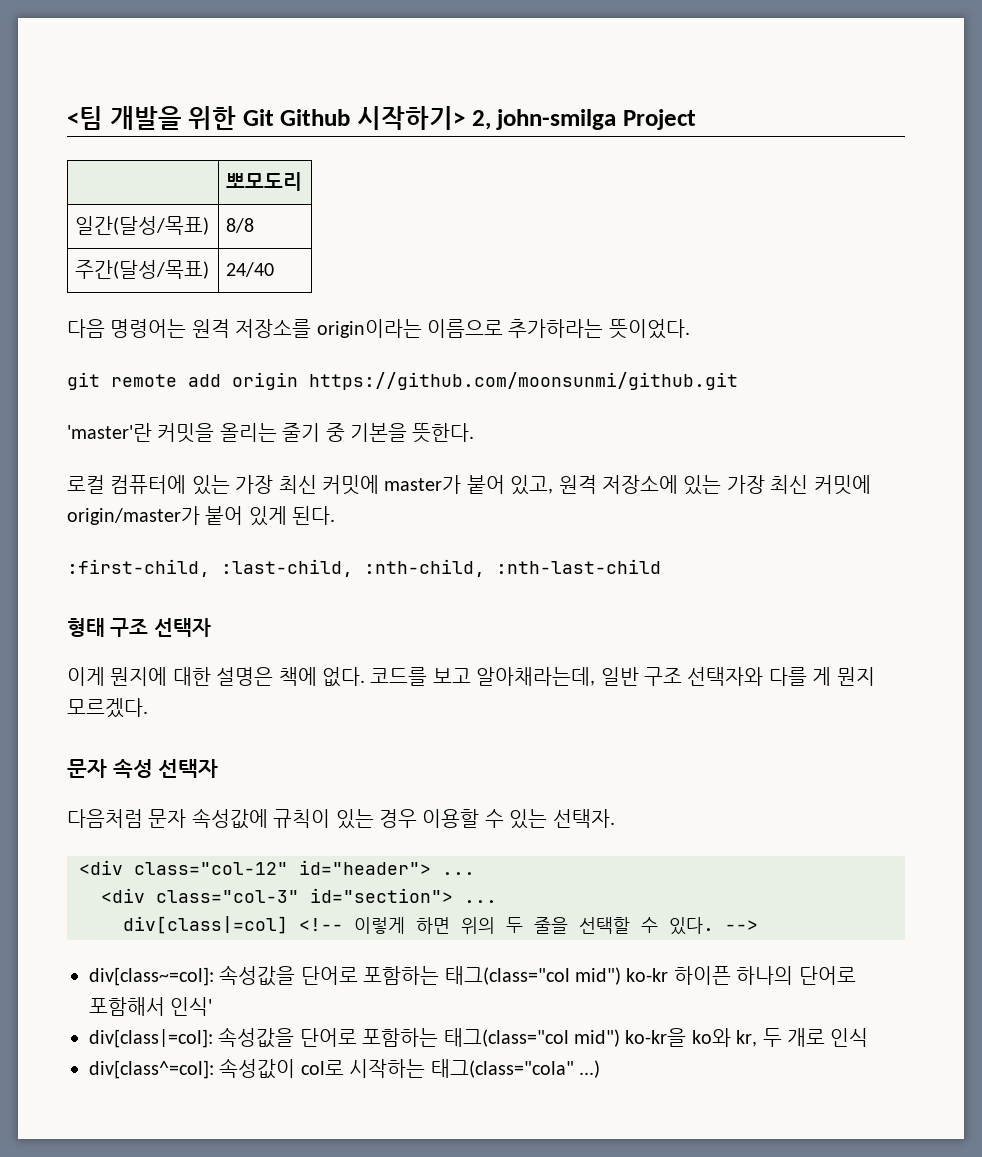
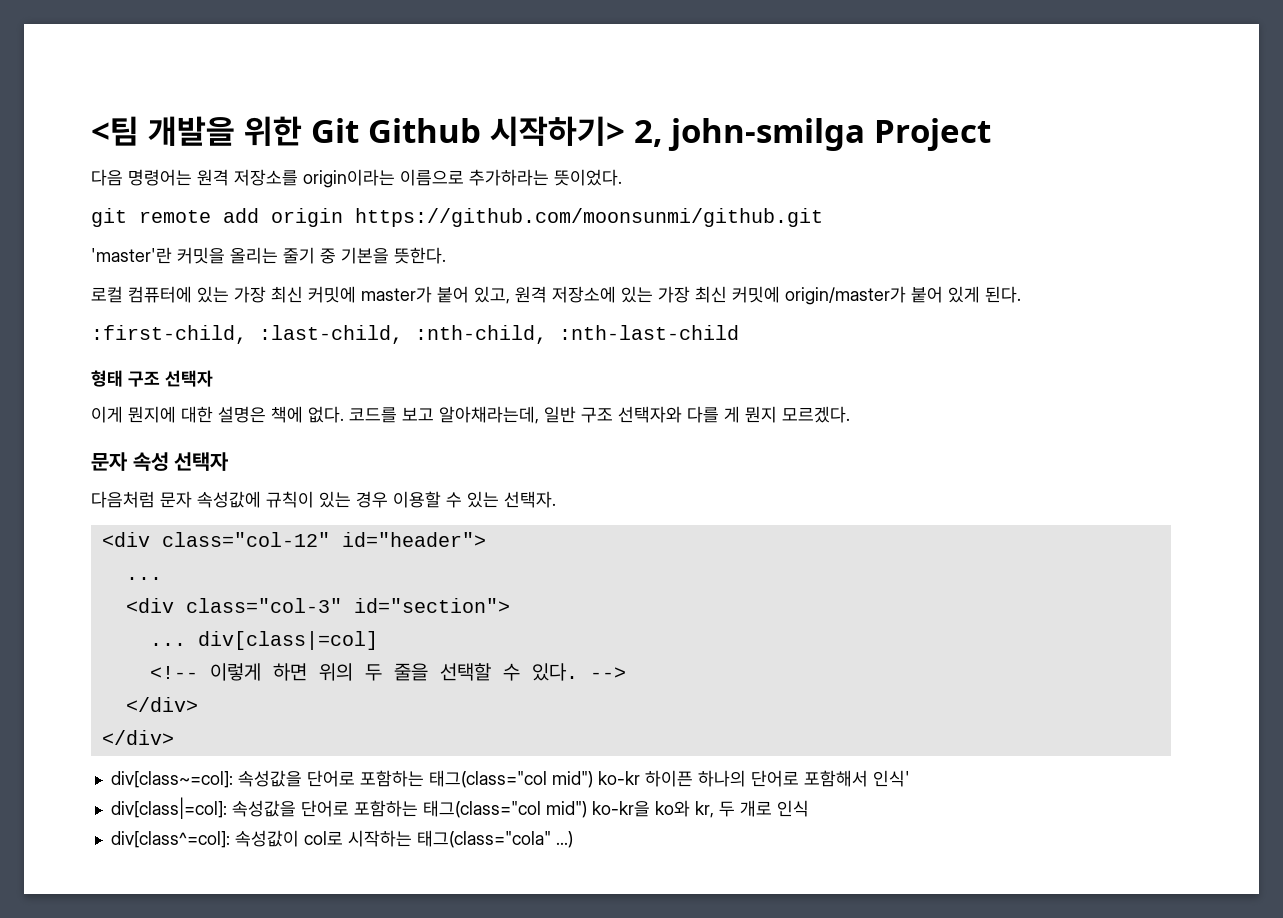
- | 뽀모도리
- 일간(달성/목표) | 8/8
- 주간(달성/목표) | 24/40
- <div class="col-12" id="header"> ...
+ <div class="col-12" id="header">
+ ...
- <div class="col-3" id="section"> ...
- div[class|=col] <!-- 이렇게 하면 위의 두 줄을 선택할 수 있다.
+ <div class="col-3" id="section">
+ ... div[class|=col]
+ <!-- 이렇게 하면 위의 두 줄을 선택할 수 있다.
  -->
+ </div>
+ </div>

